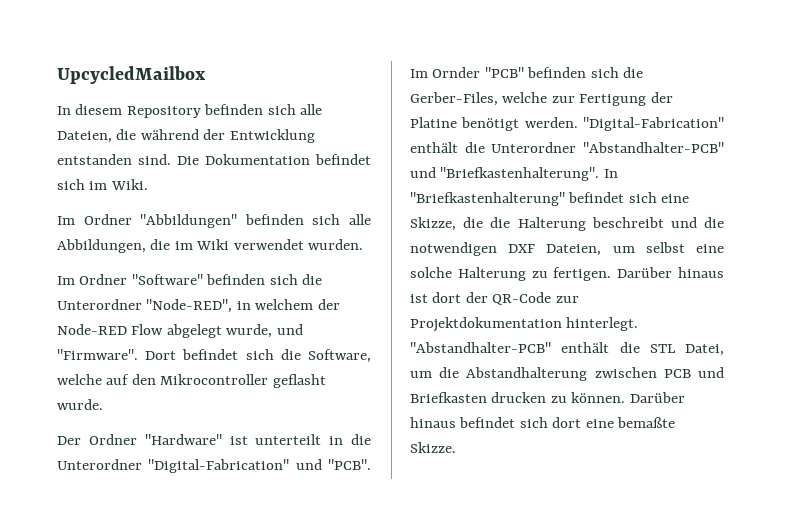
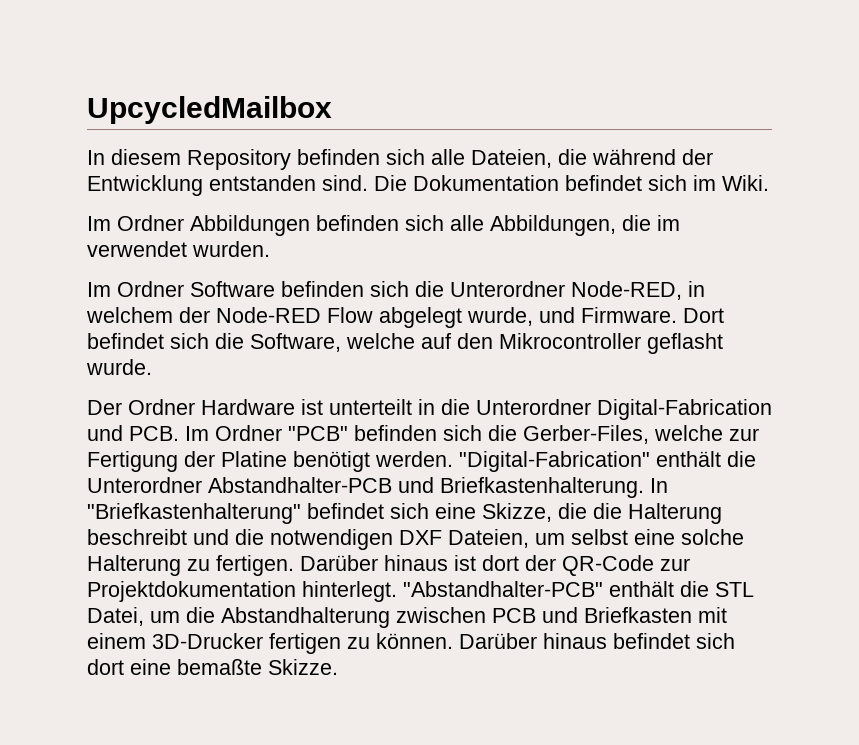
- Im Ordner "Abbildungen" befinden sich alle Abbildungen, die im Wiki verwendet wurden.
+ Im Ordner Abbildungen befinden sich alle Abbildungen, die im verwendet wurden.
- Im Ordner "Software" befinden sich die Unterordner "Node-RED", in welchem der Node-RED Flow abgelegt wurde, und "Firmware".
+ Im Ordner Software befinden sich die Unterordner Node-RED, in welchem der Node-RED Flow abgelegt wurde, und Firmware.
- Der Ordner "Hardware" ist unterteilt in die Unterordner "Digital-Fabrication" und "PCB". Im Ornder "PCB" befinden sich die Gerber-Files, welche zur Fertigung der Platine benötigt werden.
+ Der Ordner Hardware ist unterteilt in die Unterordner Digital-Fabrication und PCB. Im Ordner "PCB" befinden sich die Gerber-Files, welche zur Fertigung der Platine benötigt werden.
- "Digital-Fabrication" enthält die Unterordner "Abstandhalter-PCB" und "Briefkastenhalterung".
+ "Digital-Fabrication" enthält die Unterordner Abstandhalter-PCB und Briefkastenhalterung.
- "Abstandhalter-PCB" enthält die STL Datei, um die Abstandhalterung zwischen PCB und Briefkasten drucken zu können.
+ "Abstandhalter-PCB" enthält die STL Datei, um die Abstandhalterung zwischen PCB und Briefkasten mit einem 3D-Drucker fertigen zu können.

